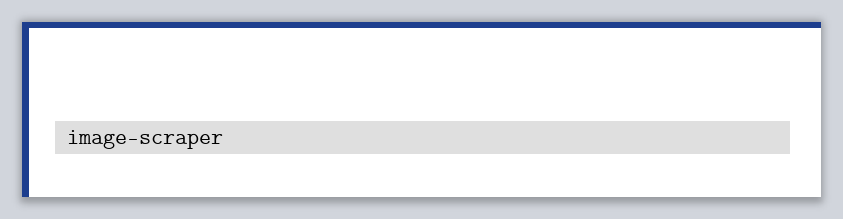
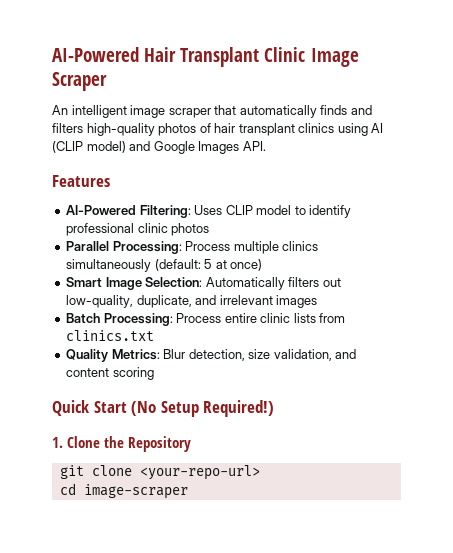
- image-scraper
+ AI-Powered Hair Transplant Clinic Image Scraper
+ An intelligent image scraper that automatically finds and filters high-quality photos of hair transplant clinics using AI (CLIP model) and Google Images API.
+ Features
+ AI-Powered Filtering: Uses CLIP model to identify professional clinic photos
+ Parallel Processing: Process multiple clinics simultaneously (default: 5 at once)
+ Smart Image Selection: Automatically filters out low-quality, duplicate, and irrelevant images
+ Batch Processing: Process entire clinic lists from clinics.txt
+ Quality Metrics: Blur detection, size validation, and content scoring
+ Quick Start (No Setup Required!)
+ 1. Clone the Repository
+ git clone <your-repo-url>
+ cd image-scraper

